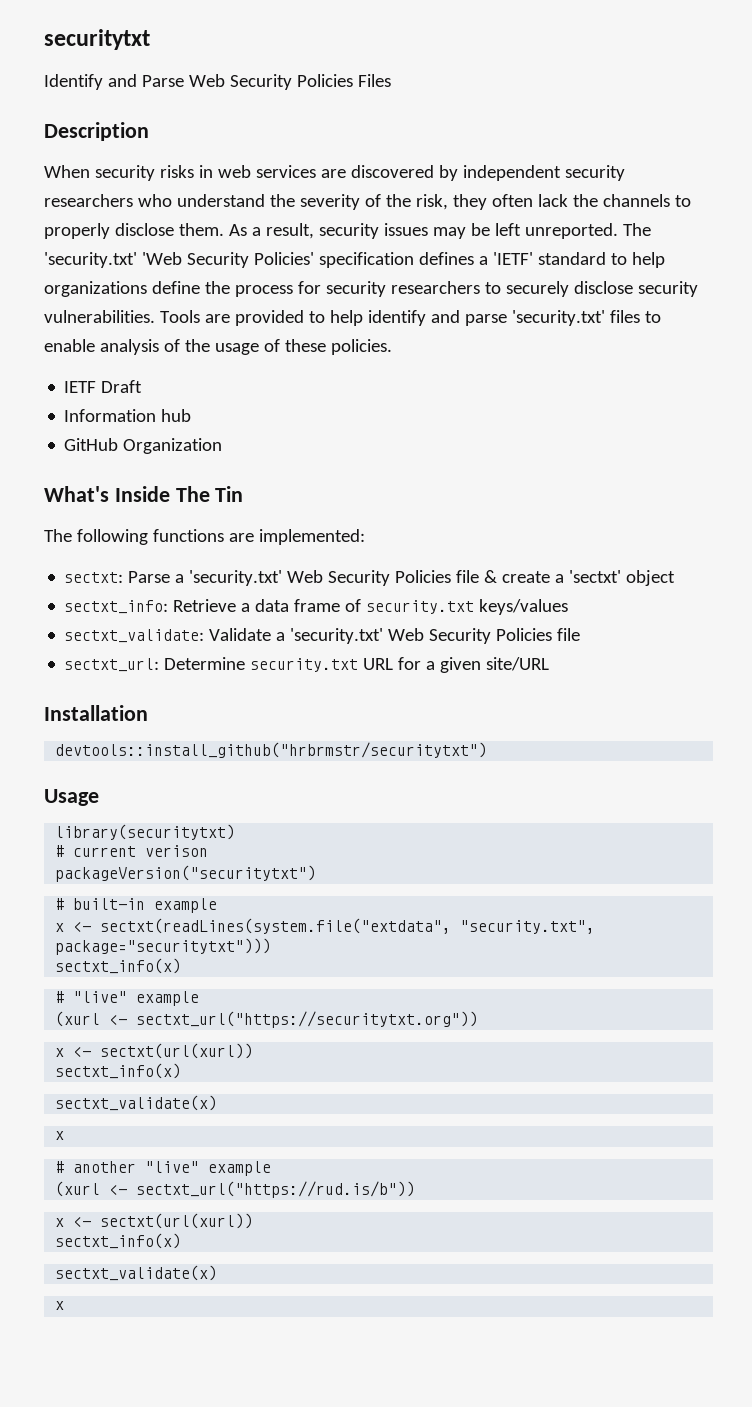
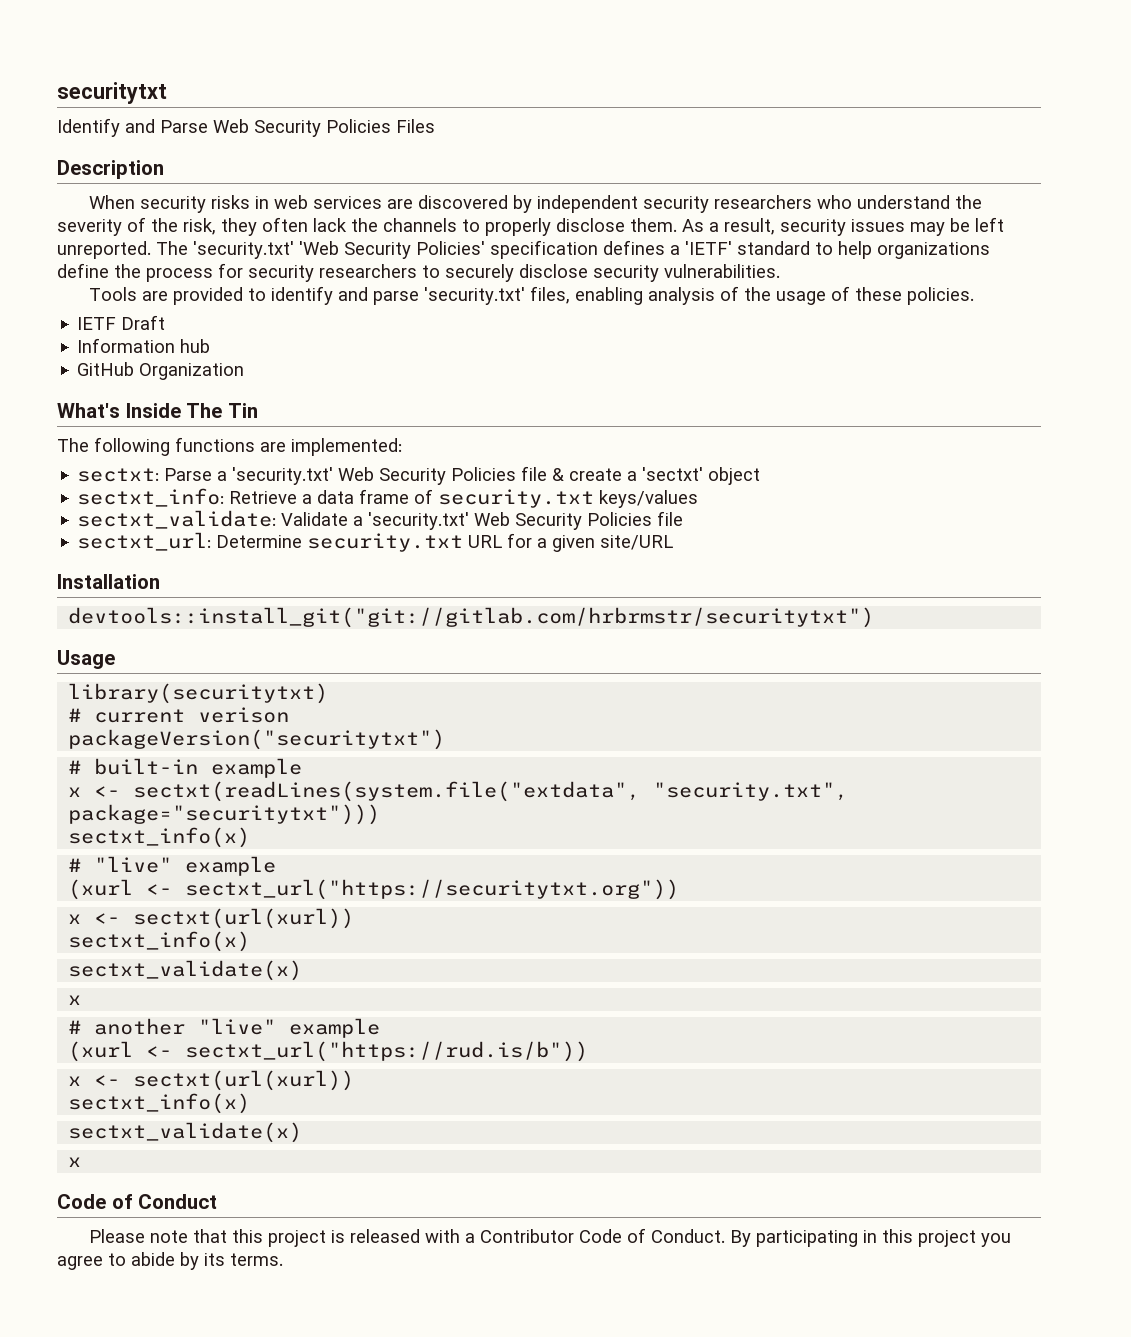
- The 'security.txt' 'Web Security Policies' specification defines a 'IETF' standard to help organizations define the process for security researchers to securely disclose security vulnerabilities. Tools are provided to help identify and parse 'security.txt' files to enable analysis of the usage of these policies.
+ The 'security.txt' 'Web Security Policies' specification defines a 'IETF' standard to help organizations define the process for security researchers to securely disclose security vulnerabilities.
+ Tools are provided to identify and parse 'security.txt' files, enabling analysis of the usage of these policies.
- devtools::install_github("hrbrmstr/securitytxt")
+ devtools::install_git("git://gitlab.com/hrbrmstr/securitytxt")
+ Code of Conduct
+ Please note that this project is released with a Contributor Code of Conduct. By participating in this project you agree to abide by its terms.

